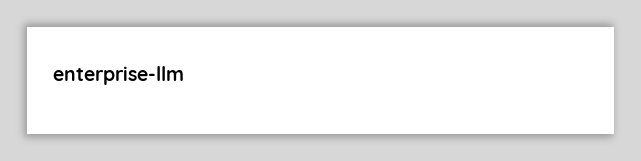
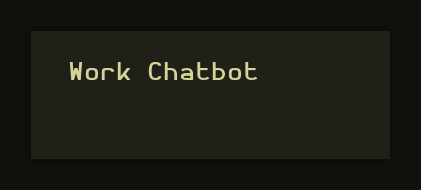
- enterprise-llm
+ Work Chatbot

